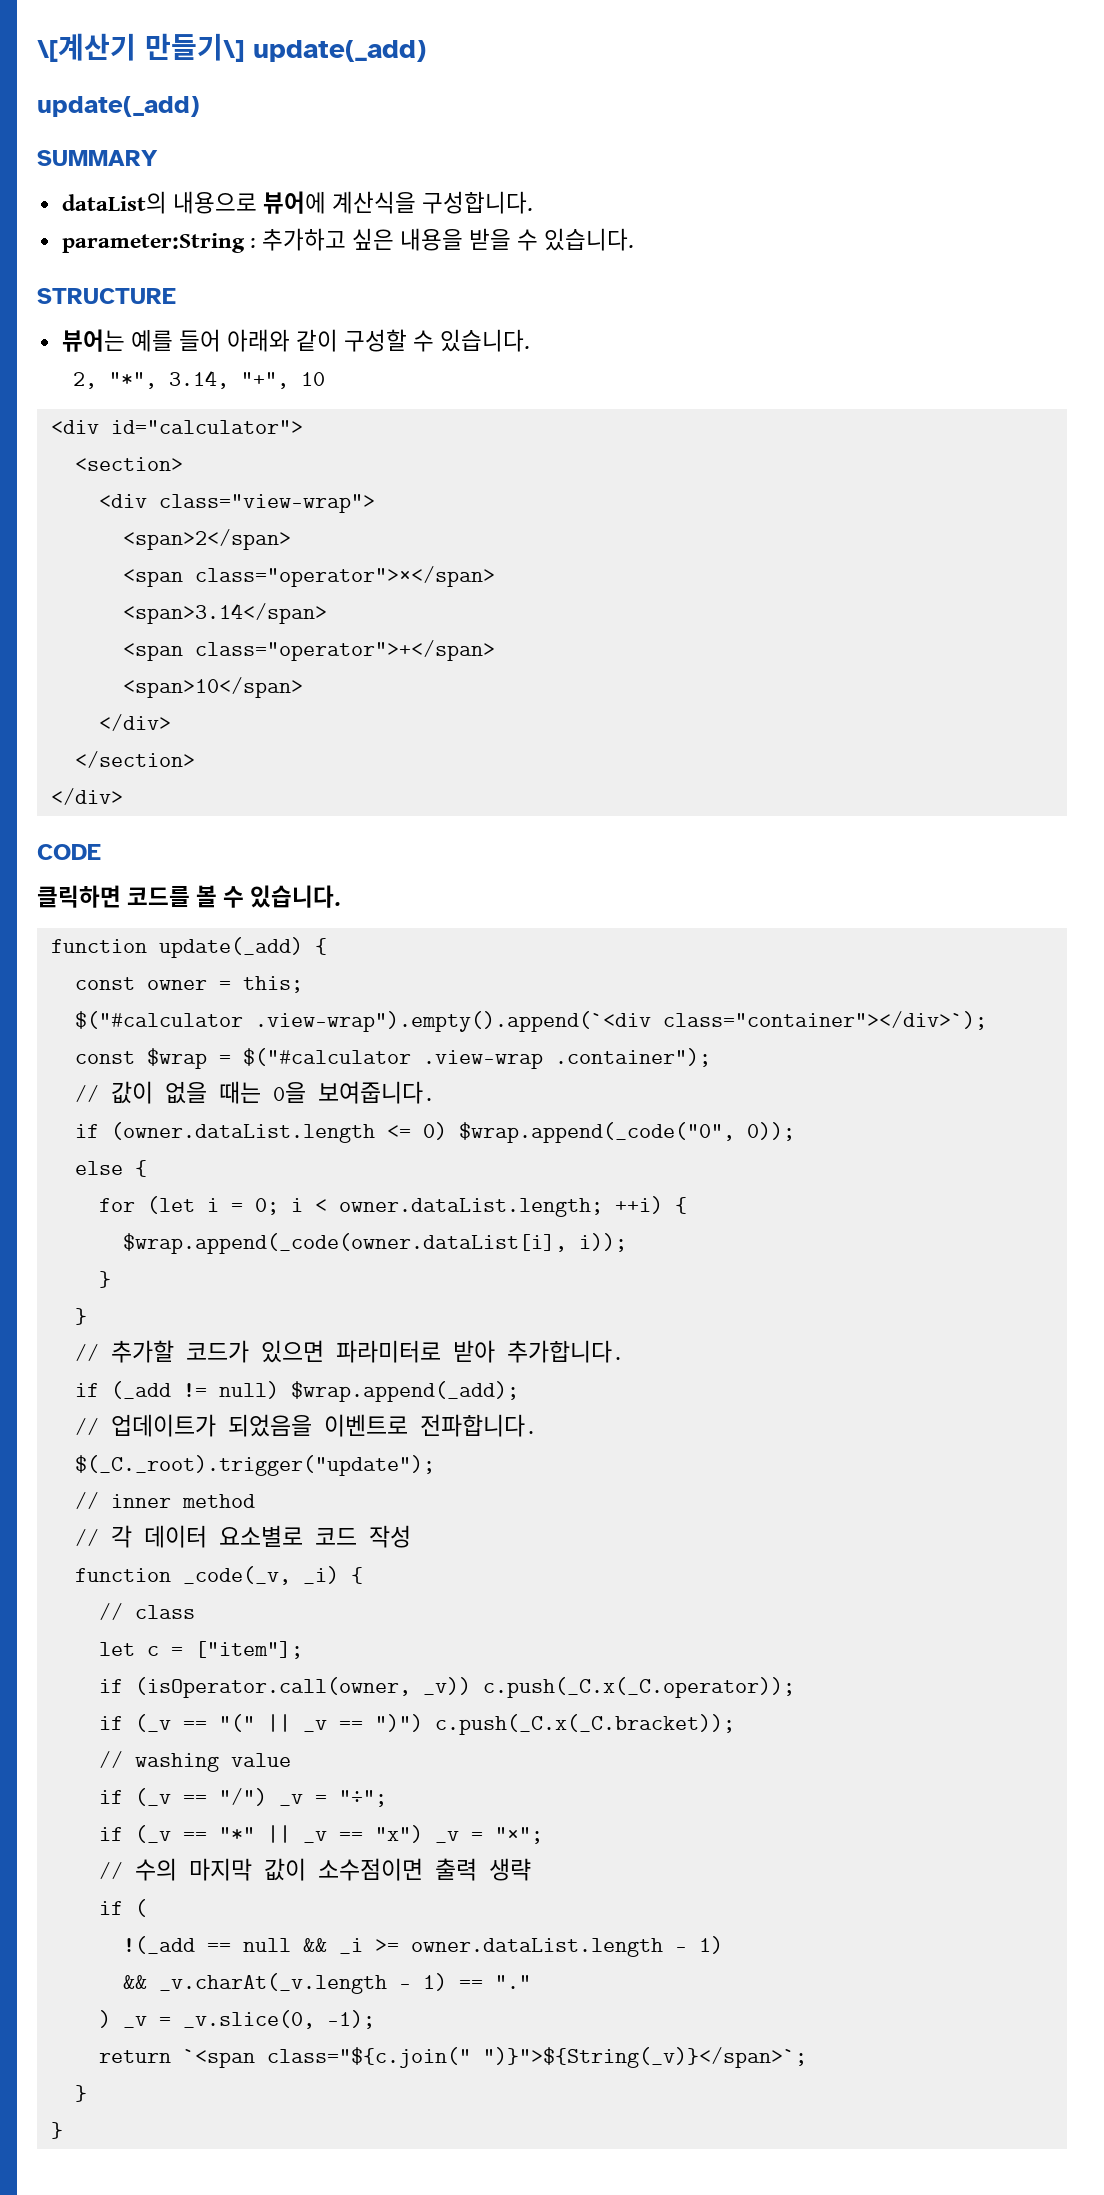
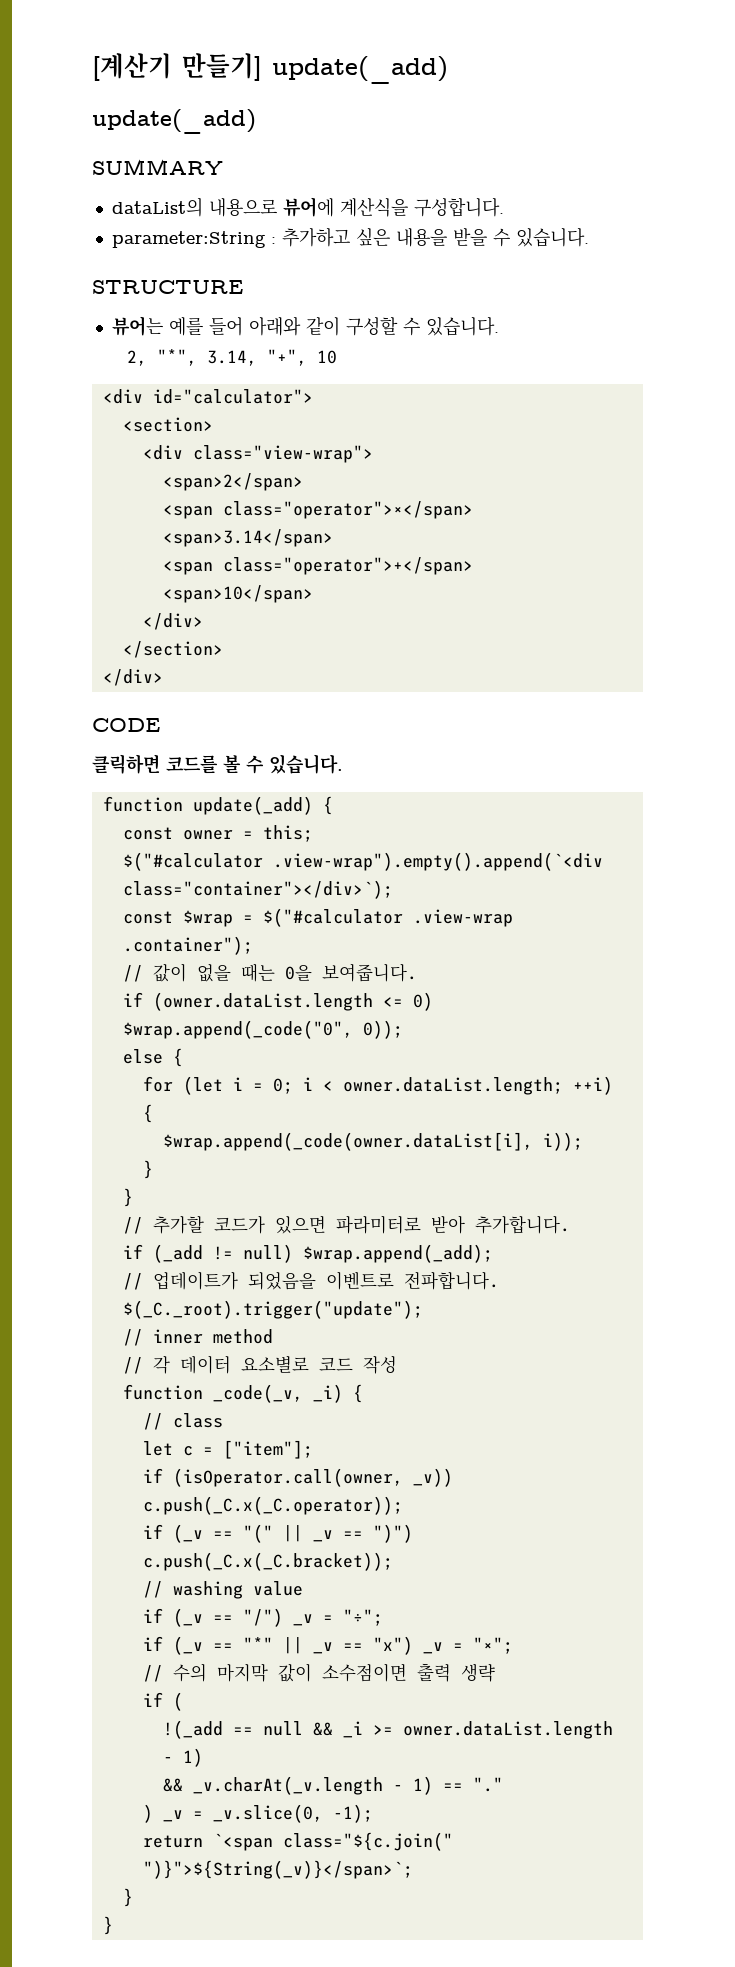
- \[계산기 만들기\] update(_add)
+ [계산기 만들기] update(_add)

